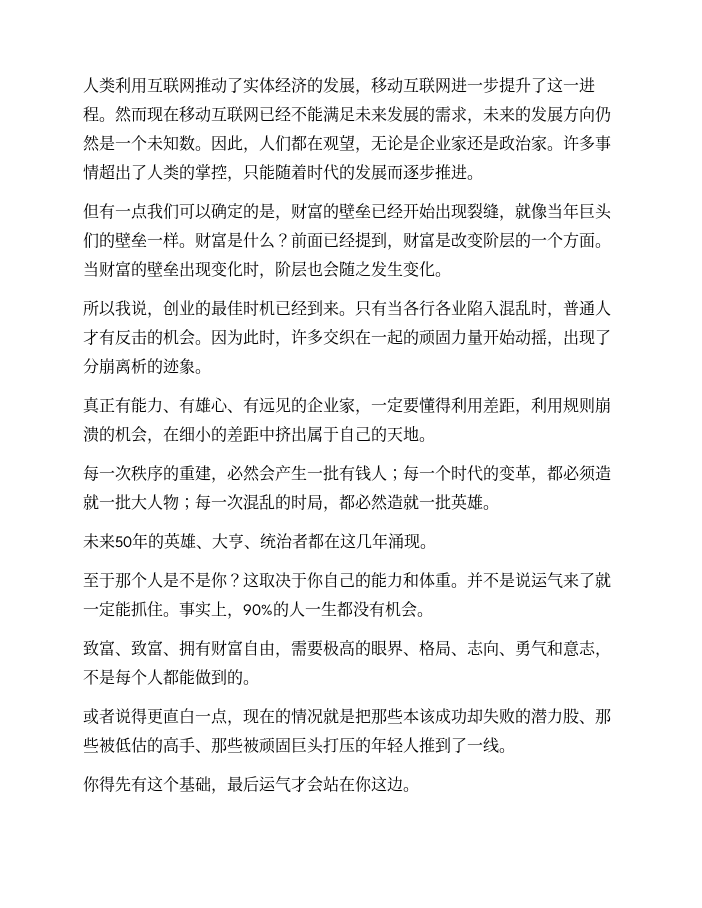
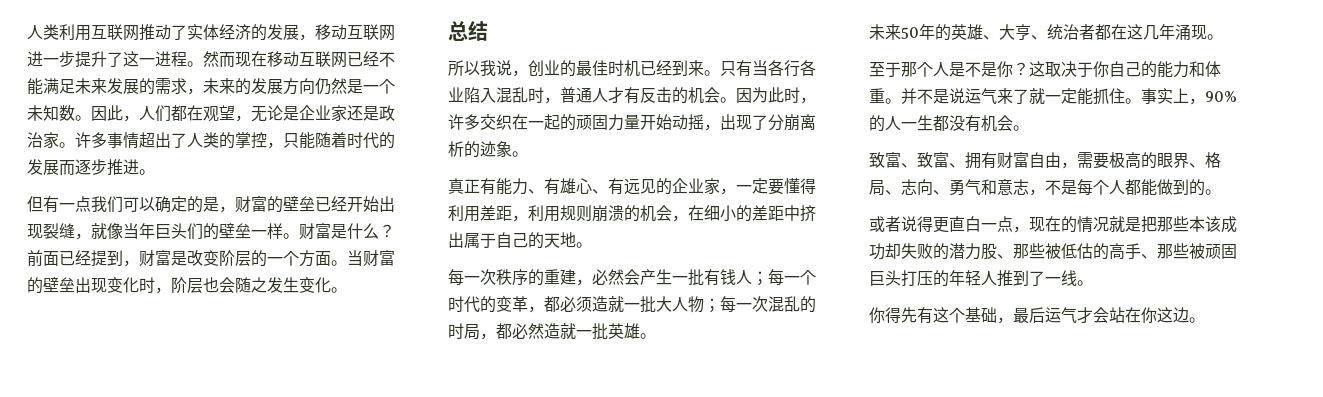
+ 总结

